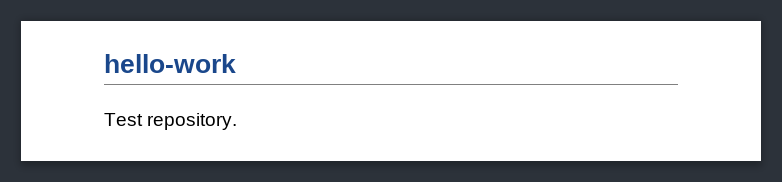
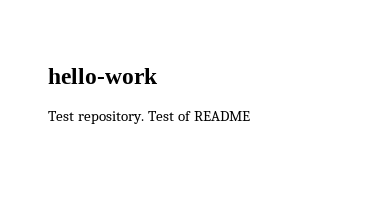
+ Test of README

